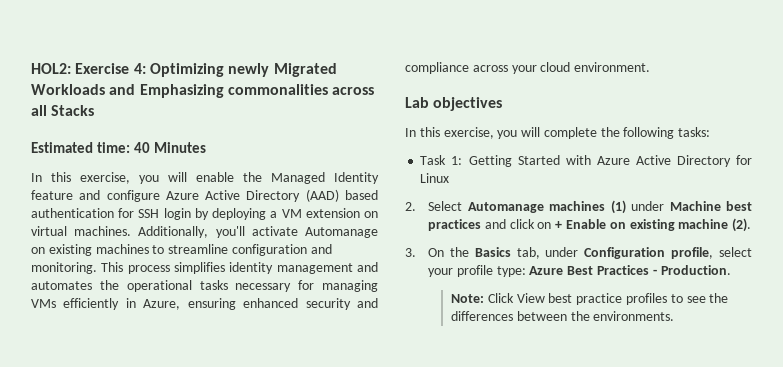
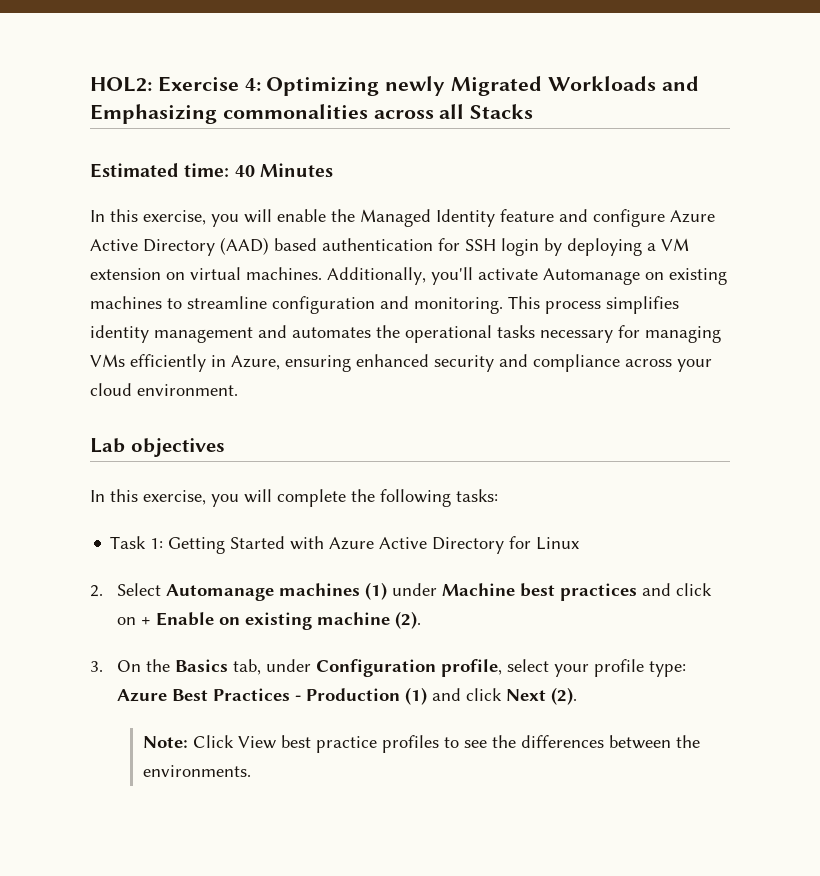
- 3. On the Basics tab, under Configuration profile, select your profile type: Azure Best Practices - Production.
+ 3. On the Basics tab, under Configuration profile, select your profile type: Azure Best Practices - Production (1) and click Next (2).

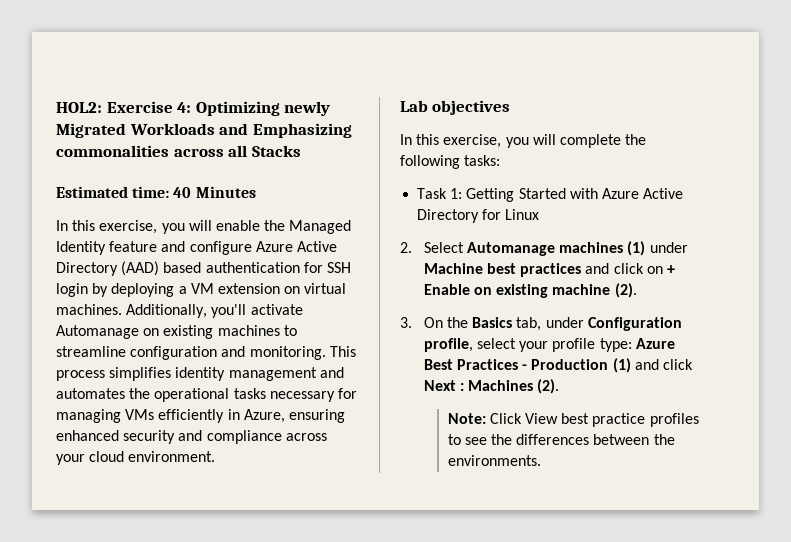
- 3. On the Basics tab, under Configuration profile, select your profile type: Azure Best Practices - Production (1) and click Next (2).
+ 3. On the Basics tab, under Configuration profile, select your profile type: Azure Best Practices - Production (1) and click Next : Machines (2).

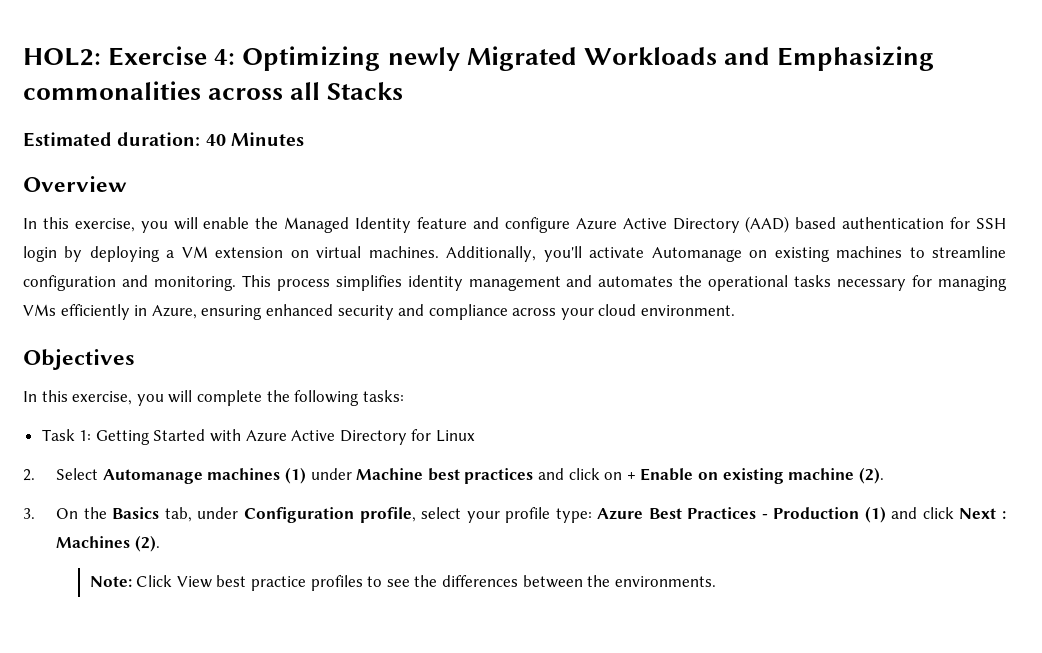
- Estimated time: 40 Minutes
+ Estimated duration: 40 Minutes
+ Overview
- Lab objectives
+ Objectives

